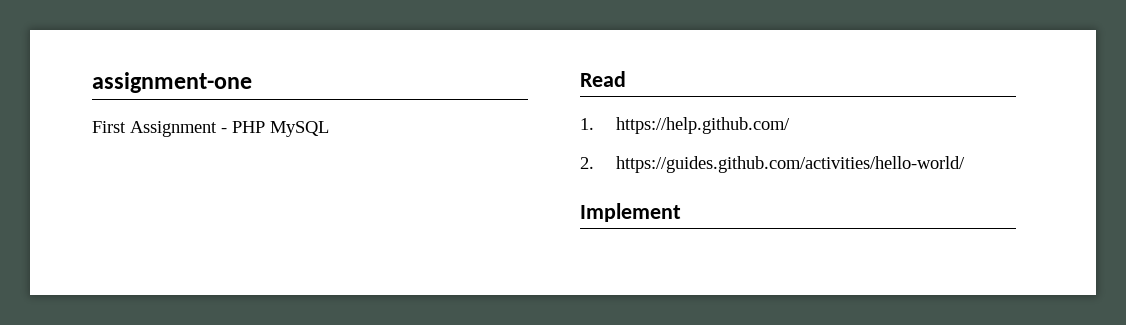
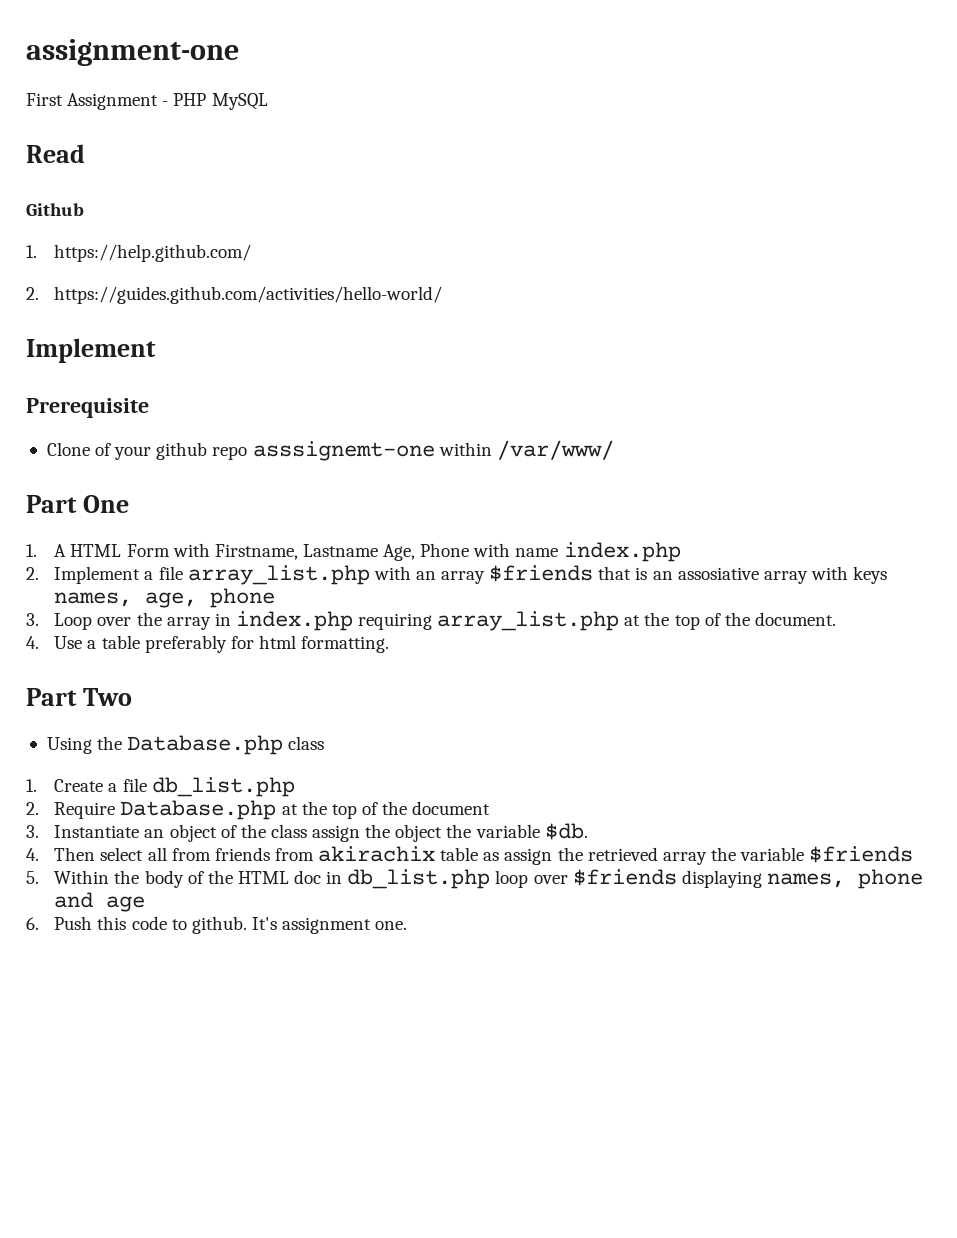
+ Github
+ Prerequisite
+ Clone of your github repo asssignemt-one within /var/www/
+ Part One
+ 1. A HTML Form with Firstname, Lastname Age, Phone with name index.php
+ 2. Implement a file array_list.php with an array $friends that is an assosiative array with keys names, age, phone
+ 3. Loop over the array in index.php requiring array_list.php at the top of the document.
+ 4. Use a table preferably for html formatting.
+ Part Two
+ Using the Database.php class
+ 1. Create a file db_list.php
+ 2. Require Database.php at the top of the document
+ 3. Instantiate an object of the class assign the object the variable $db.
+ 4. Then select all from friends from akirachix table as assign the retrieved array the variable $friends
+ 5. Within the body of the HTML doc in db_list.php loop over $friends displaying names, phone and age
+ 6. Push this code to github. It's assignment one.

